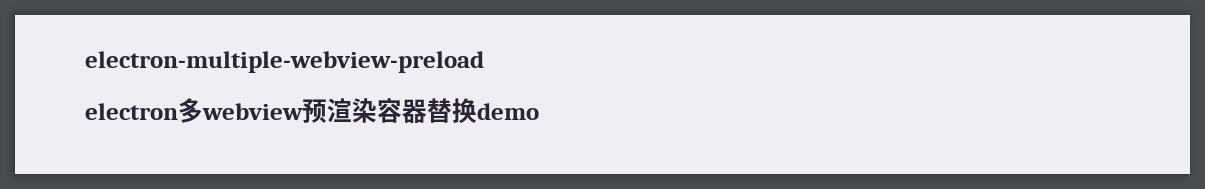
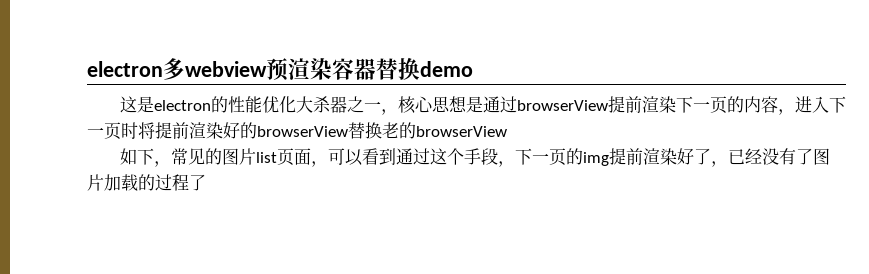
- electron-multiple-webview-preload
+ 这是electron的性能优化大杀器之一，核心思想是通过browserView提前渲染下一页的内容，进入下一页时将提前渲染好的browserView替换老的browserView
+ 如下，常见的图片list页面，可以看到通过这个手段，下一页的img提前渲染好了，已经没有了图片加载的过程了

